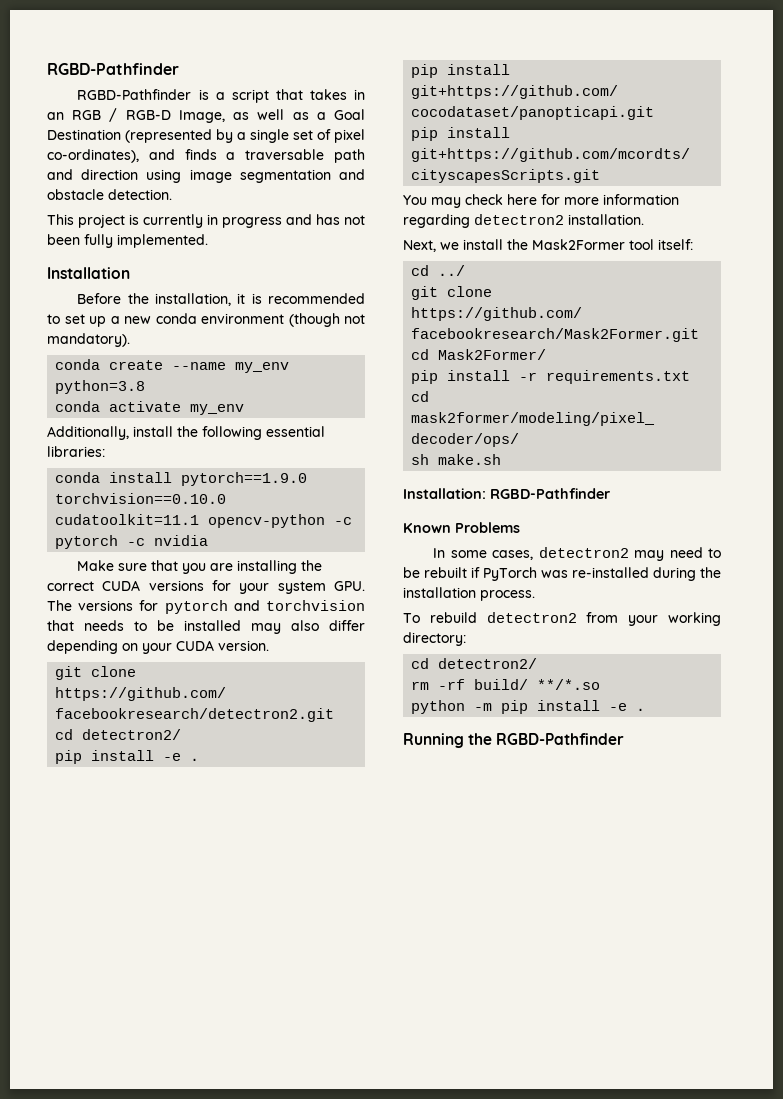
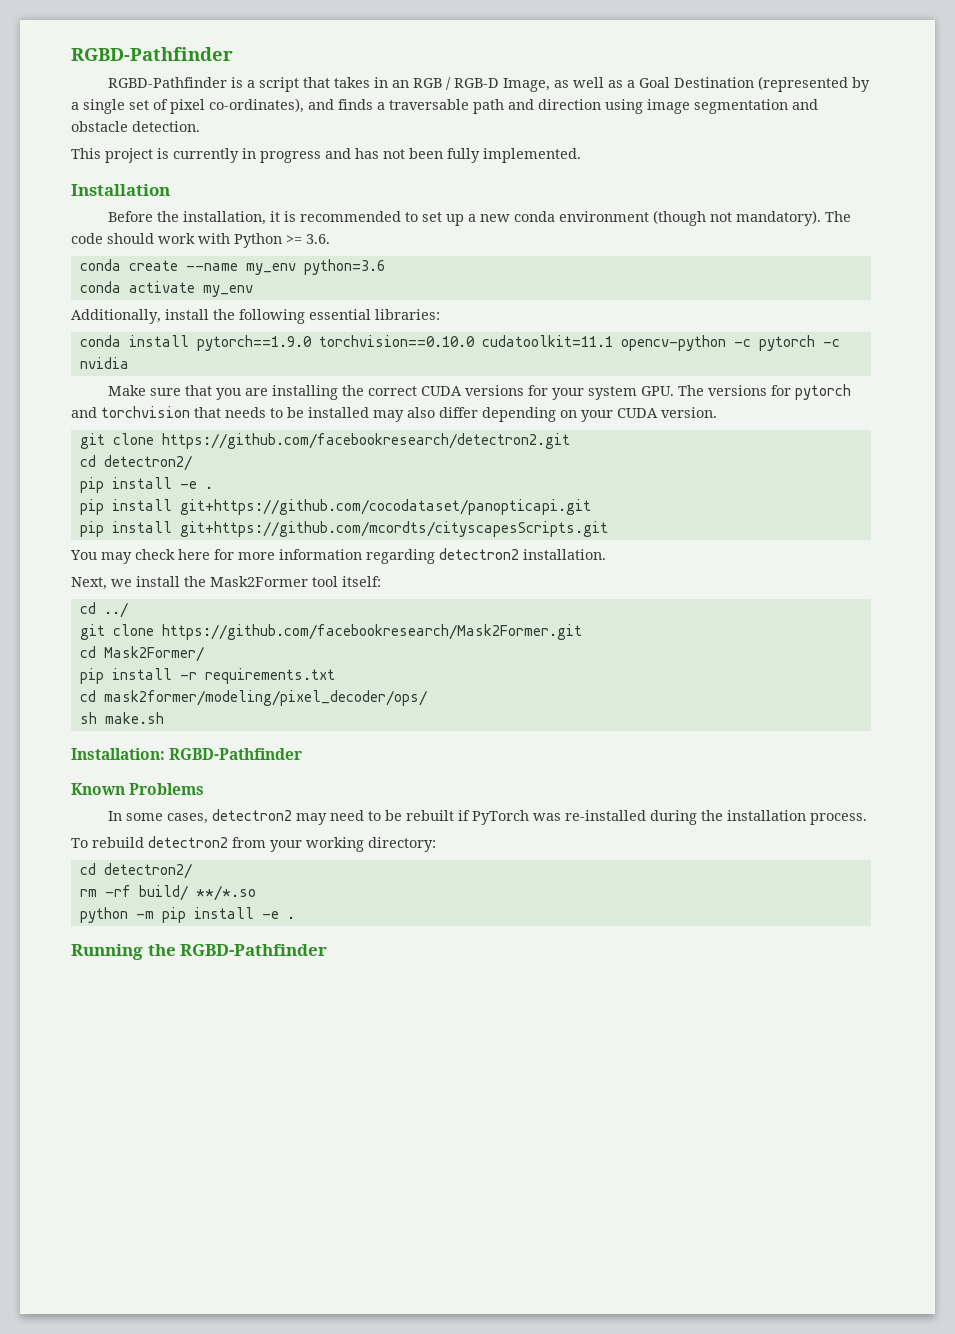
+ The code should work with Python >= 3.6.
- conda create --name my_env python=3.8
+ conda create --name my_env python=3.6

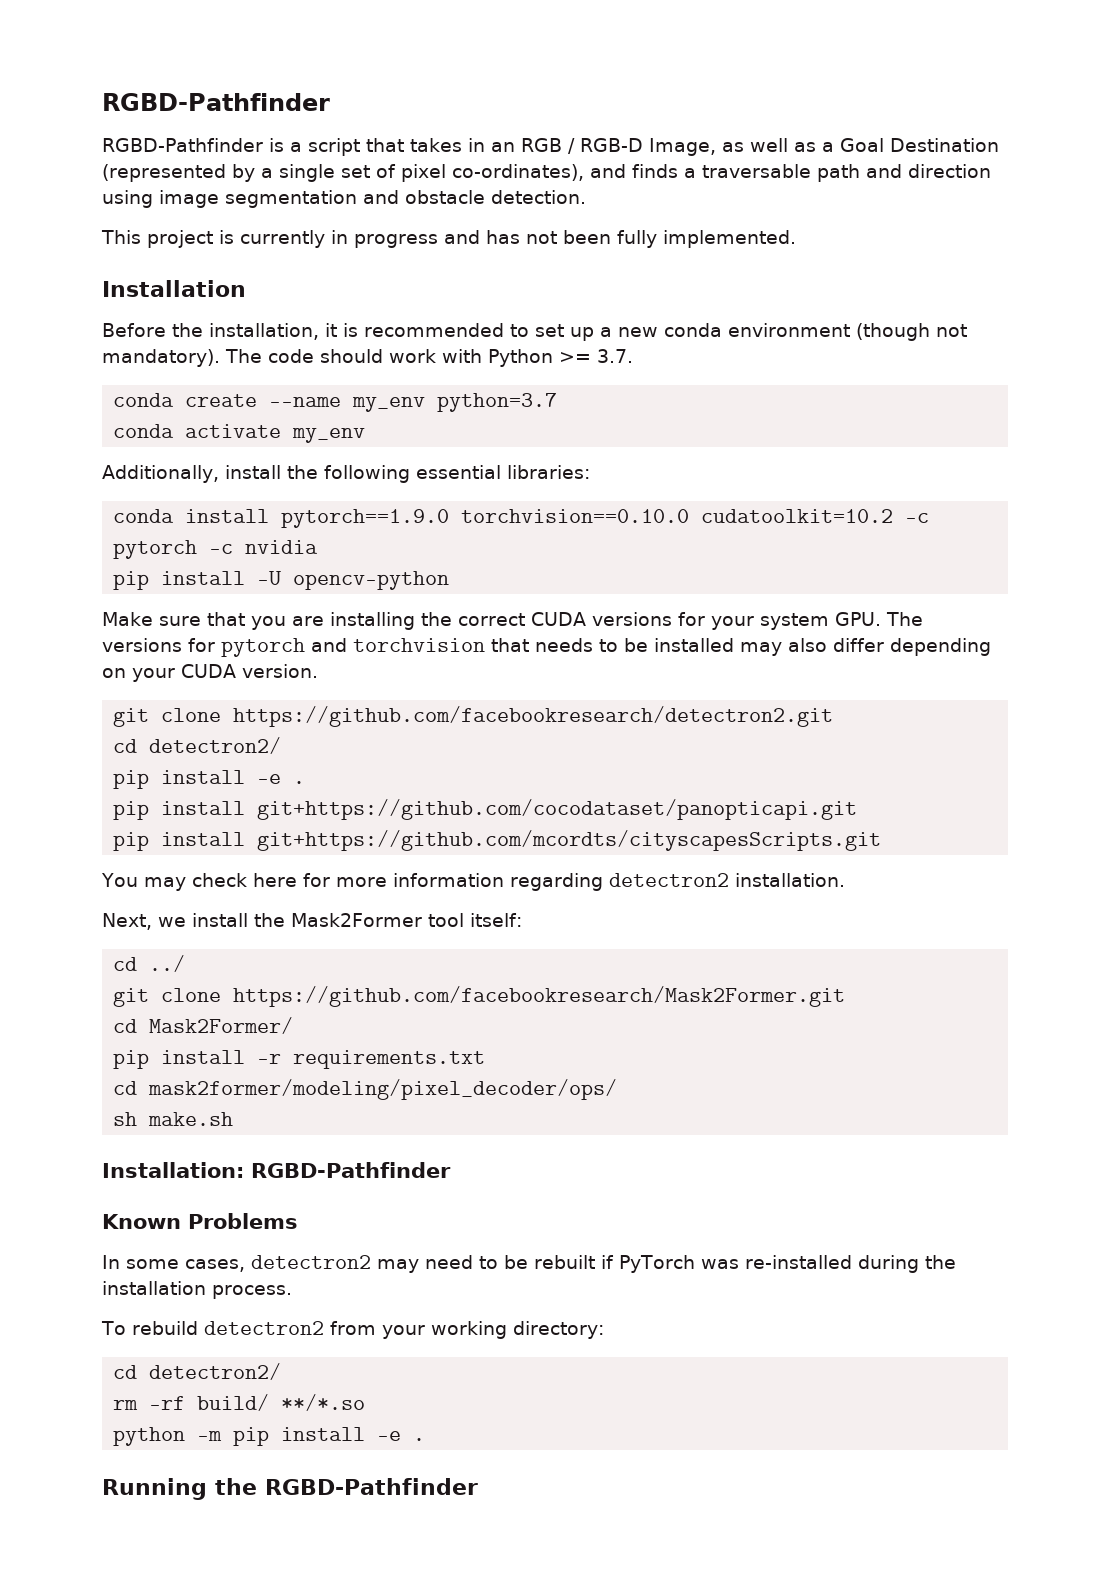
- The code should work with Python >= 3.6.
+ The code should work with Python >= 3.7.
- conda create --name my_env python=3.6
+ conda create --name my_env python=3.7
- conda install pytorch==1.9.0 torchvision==0.10.0 cudatoolkit=11.1 opencv-python -c pytorch -c nvidia
+ conda install pytorch==1.9.0 torchvision==0.10.0 cudatoolkit=10.2 -c pytorch -c nvidia
+ pip install -U opencv-python

